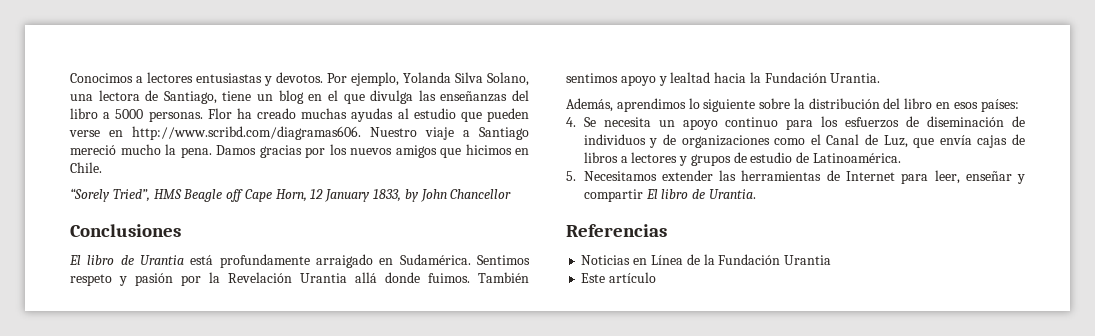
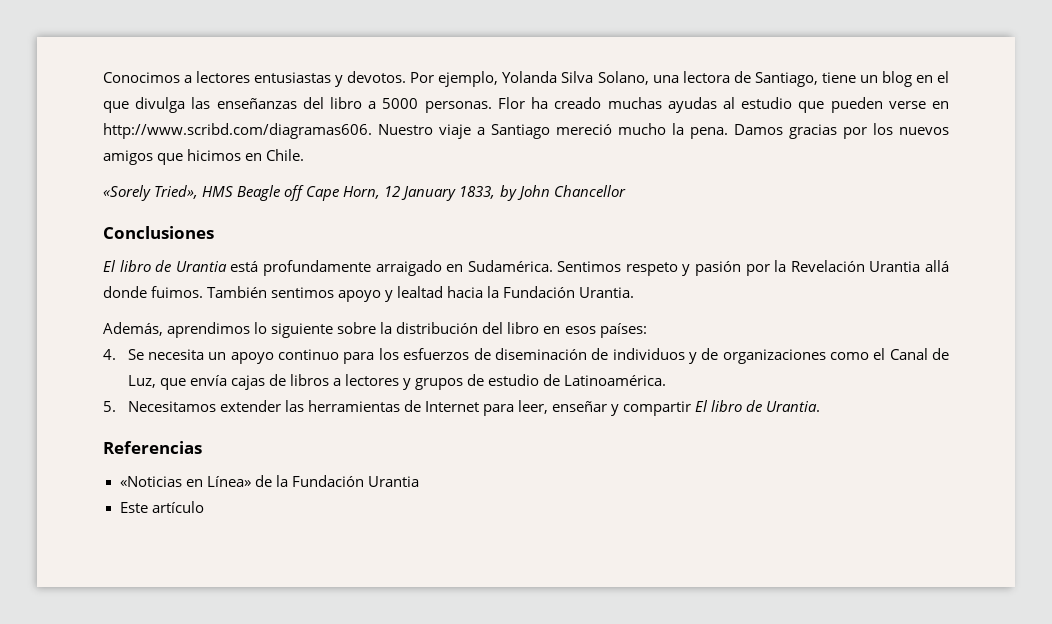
- “Sorely Tried”, HMS Beagle off Cape Horn, 12 January 1833, by John Chancellor
+ «Sorely Tried», HMS Beagle off Cape Horn, 12 January 1833, by John Chancellor
- Noticias en Línea de la Fundación Urantia
+ «Noticias en Línea» de la Fundación Urantia

